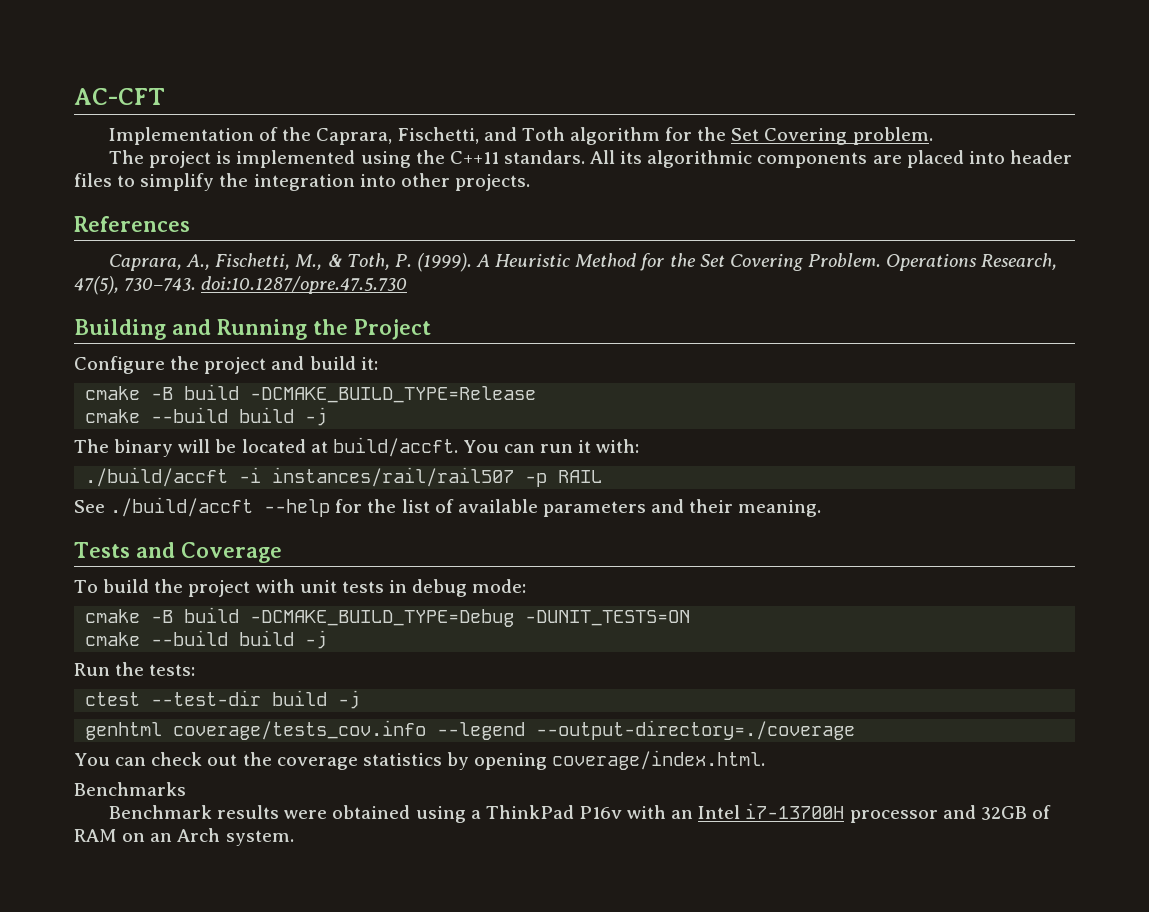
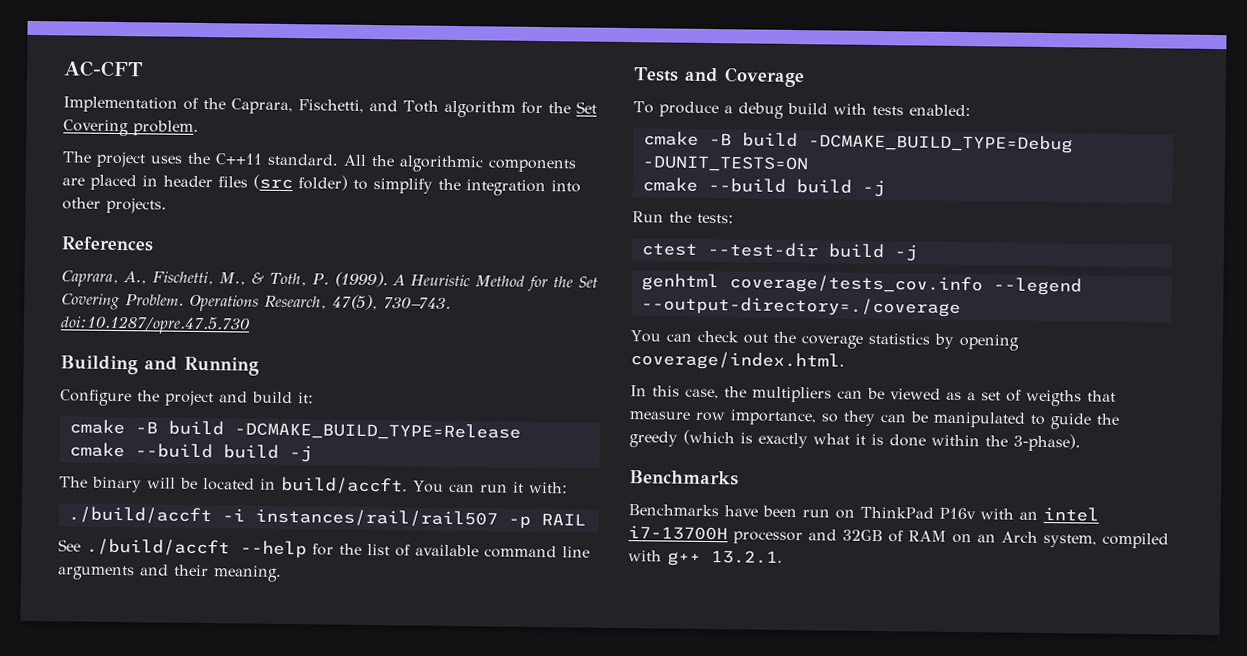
- The project is implemented using the C++11 standars. All its algorithmic components are placed into header files to simplify the integration into other projects.
+ The project uses the C++11 standard. All the algorithmic components are placed in header files (src folder) to simplify the integration into other projects.
- Building and Running the Project
+ Building and Running
- The binary will be located at build/accft.
+ The binary will be located in build/accft.
- See ./build/accft --help for the list of available parameters and their meaning.
+ See ./build/accft --help for the list of available command line arguments and their meaning.
- To build the project with unit tests in debug mode:
+ To produce a debug build with tests enabled:
+ In this case, the multipliers can be viewed as a set of weigths that measure row importance, so they can be manipulated to guide the greedy (which is exactly what it is done within the 3-phase).
  Benchmarks
- Benchmark results were obtained using a ThinkPad P16v with an Intel i7-13700H processor and 32GB of RAM on an Arch system.
+ Benchmarks have been run on ThinkPad P16v with an intel i7-13700H processor and 32GB of RAM on an Arch system, compiled with g++ 13.2.1.

